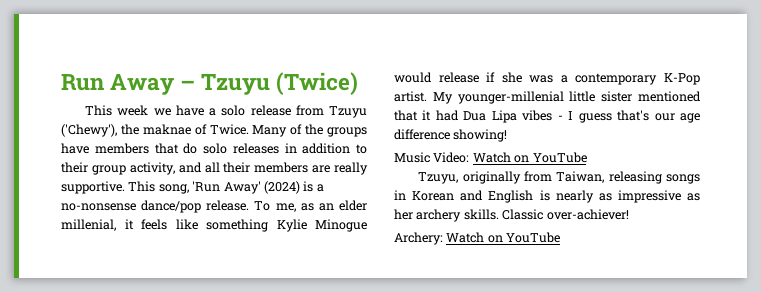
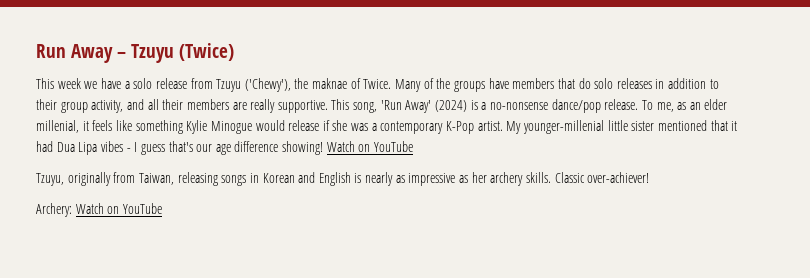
- My younger-millenial little sister mentioned that it had Dua Lipa vibes - I guess that's our age difference showing!
- Music Video: Watch on YouTube
+ My younger-millenial little sister mentioned that it had Dua Lipa vibes - I guess that's our age difference showing! Watch on YouTube

